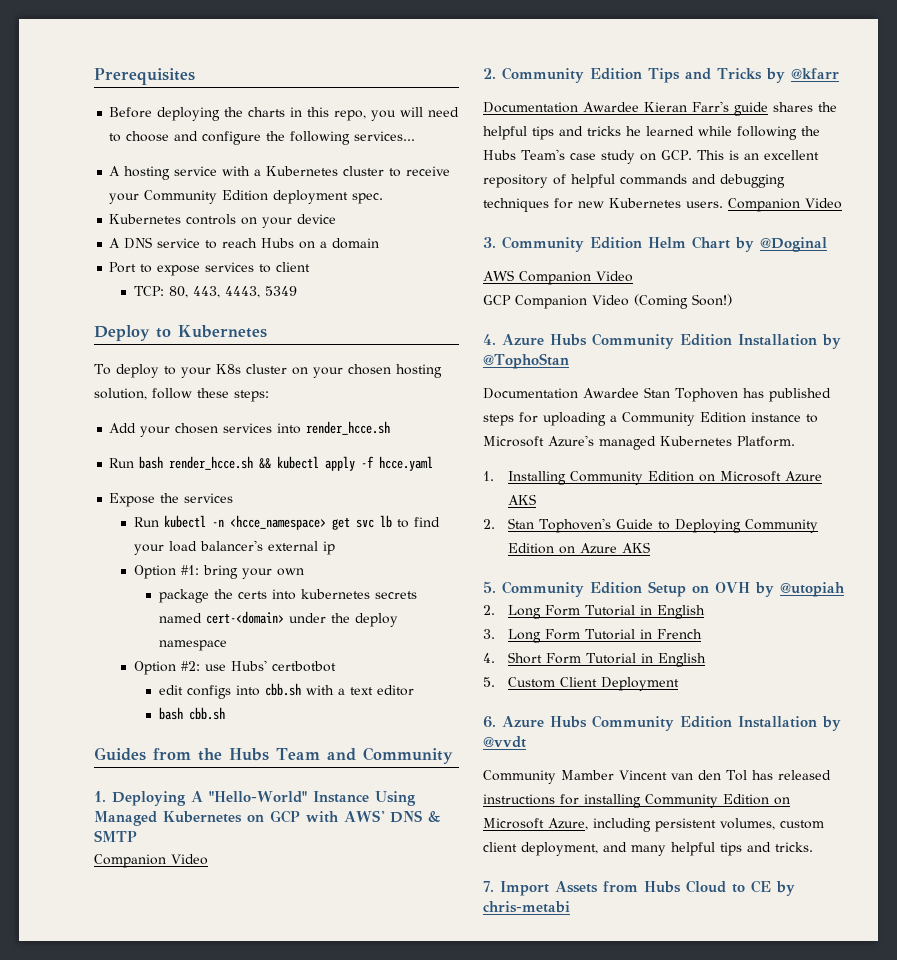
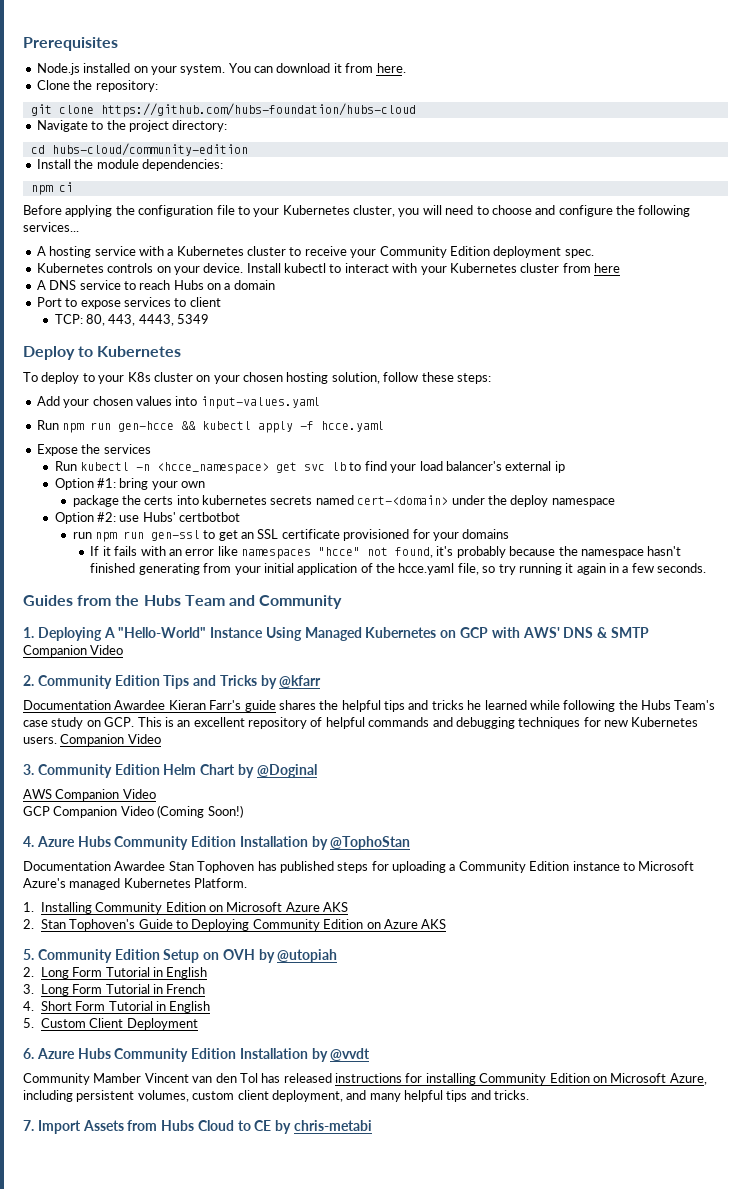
- Before deploying the charts in this repo, you will need to choose and configure the following services...
+ Node.js installed on your system. You can download it from here.
+ Clone the repository:
+ git clone https://github.com/hubs-foundation/hubs-cloud
+ Navigate to the project directory:
+ cd hubs-cloud/community-edition
+ Install the module dependencies:
+ npm ci
+ Before applying the configuration file to your Kubernetes cluster, you will need to choose and configure the following services...
- Kubernetes controls on your device
+ Kubernetes controls on your device. Install kubectl to interact with your Kubernetes cluster from here
- Add your chosen services into render_hcce.sh
- Run bash render_hcce.sh && kubectl apply -f hcce.yaml
+ Add your chosen values into input-values.yaml
+ Run npm run gen-hcce && kubectl apply -f hcce.yaml
- edit configs into cbb.sh with a text editor
- bash cbb.sh
+ run npm run gen-ssl to get an SSL certificate provisioned for your domains
+ If it fails with an error like namespaces "hcce" not found, it's probably because the namespace hasn't finished generating from your initial application of the hcce.yaml file, so try running it again in a few seconds.

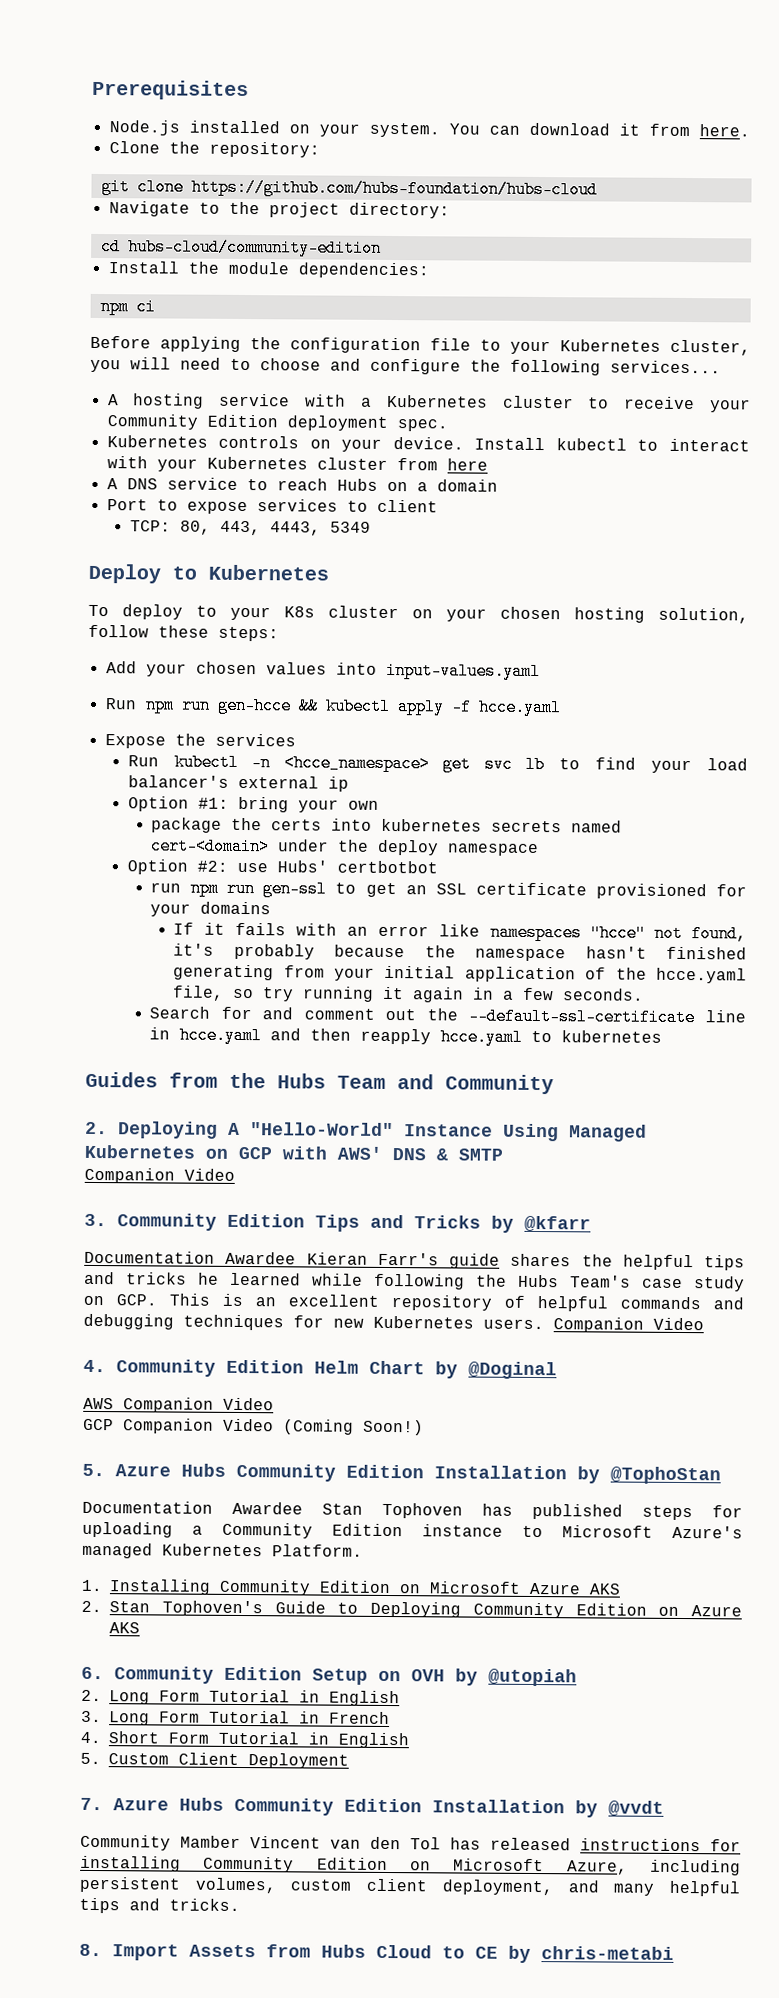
+ Search for and comment out the --default-ssl-certificate line in hcce.yaml and then reapply hcce.yaml to kubernetes
- 1. Deploying A "Hello-World" Instance Using Managed Kubernetes on GCP with AWS' DNS & SMTP
+ 2. Deploying A "Hello-World" Instance Using Managed Kubernetes on GCP with AWS' DNS & SMTP
- 2. Community Edition Tips and Tricks by @kfarr
+ 3. Community Edition Tips and Tricks by @kfarr
- 3. Community Edition Helm Chart by @Doginal
+ 4. Community Edition Helm Chart by @Doginal
- 4. Azure Hubs Community Edition Installation by @TophoStan
+ 5. Azure Hubs Community Edition Installation by @TophoStan
- 5. Community Edition Setup on OVH by @utopiah
+ 6. Community Edition Setup on OVH by @utopiah
- 6. Azure Hubs Community Edition Installation by @vvdt
+ 7. Azure Hubs Community Edition Installation by @vvdt
- 7. Import Assets from Hubs Cloud to CE by chris-metabi
+ 8. Import Assets from Hubs Cloud to CE by chris-metabi

